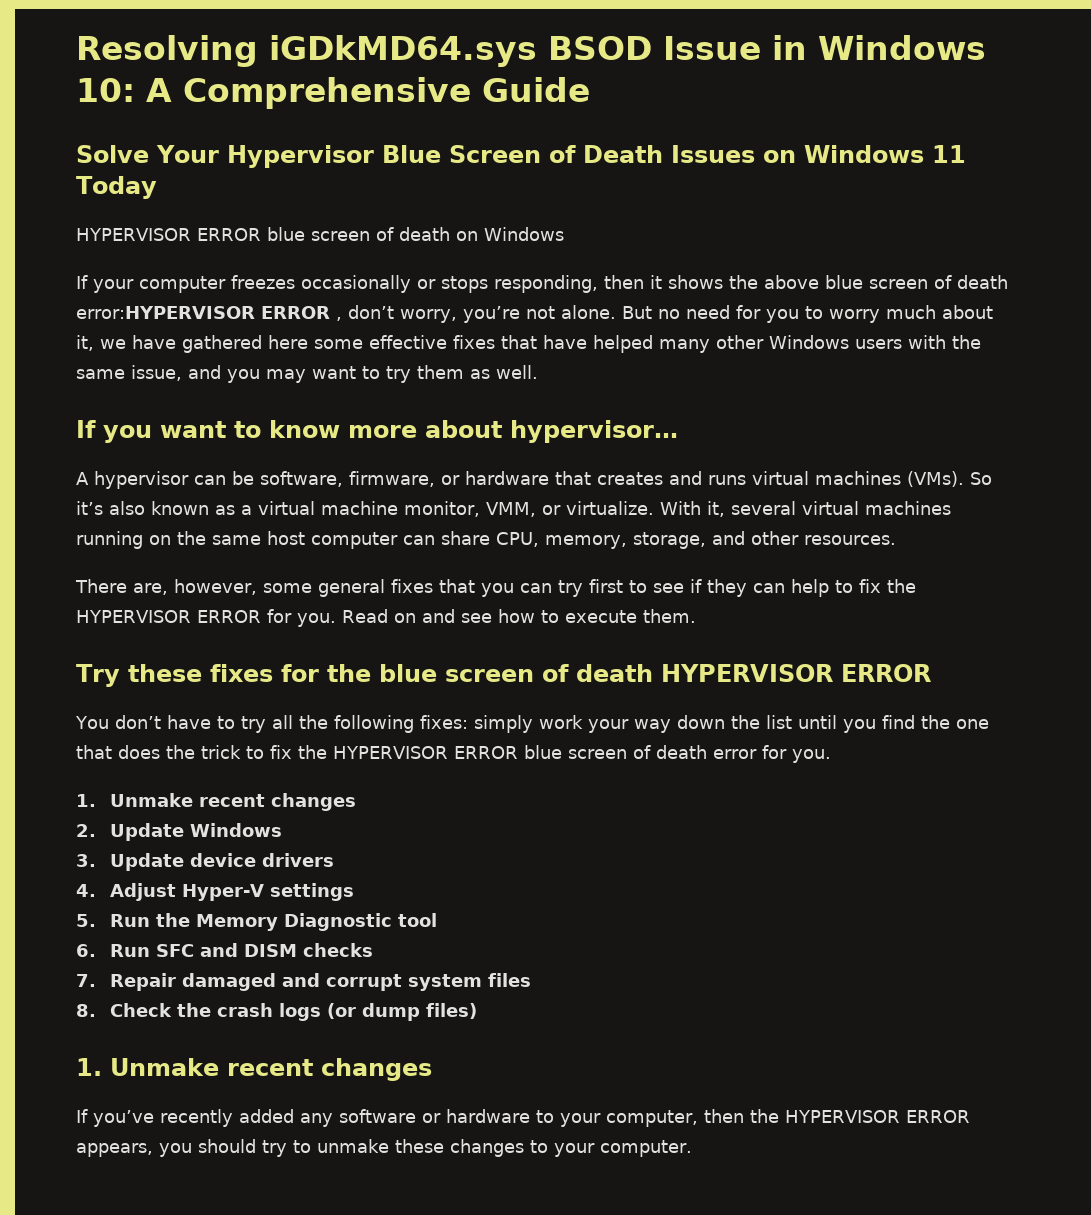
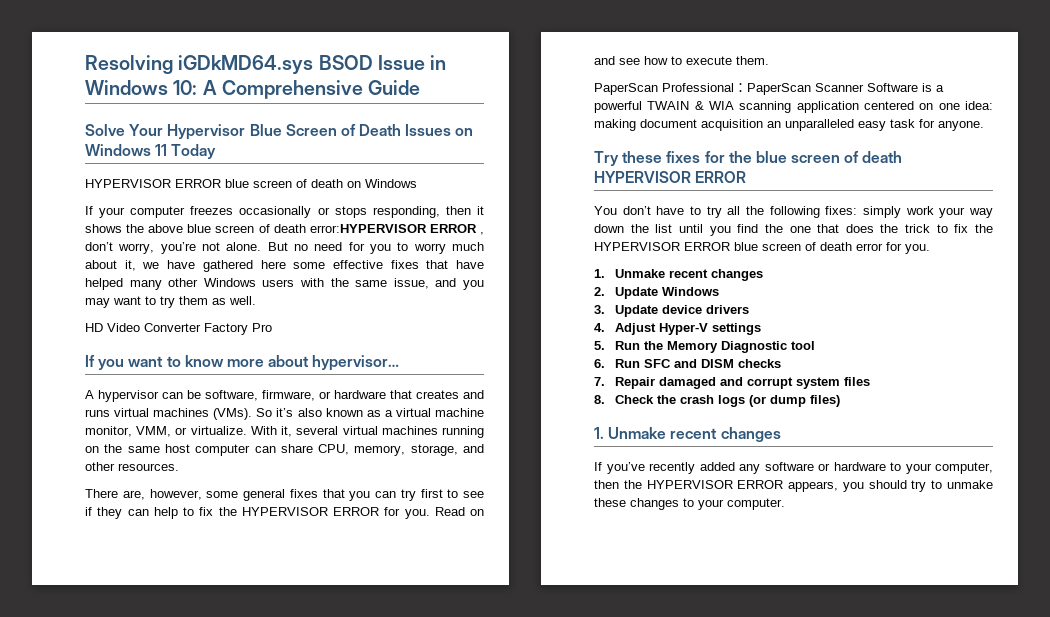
+ HD Video Converter Factory Pro
+ PaperScan Professional：PaperScan Scanner Software is a powerful TWAIN & WIA scanning application centered on one idea: making document acquisition an unparalleled easy task for anyone.

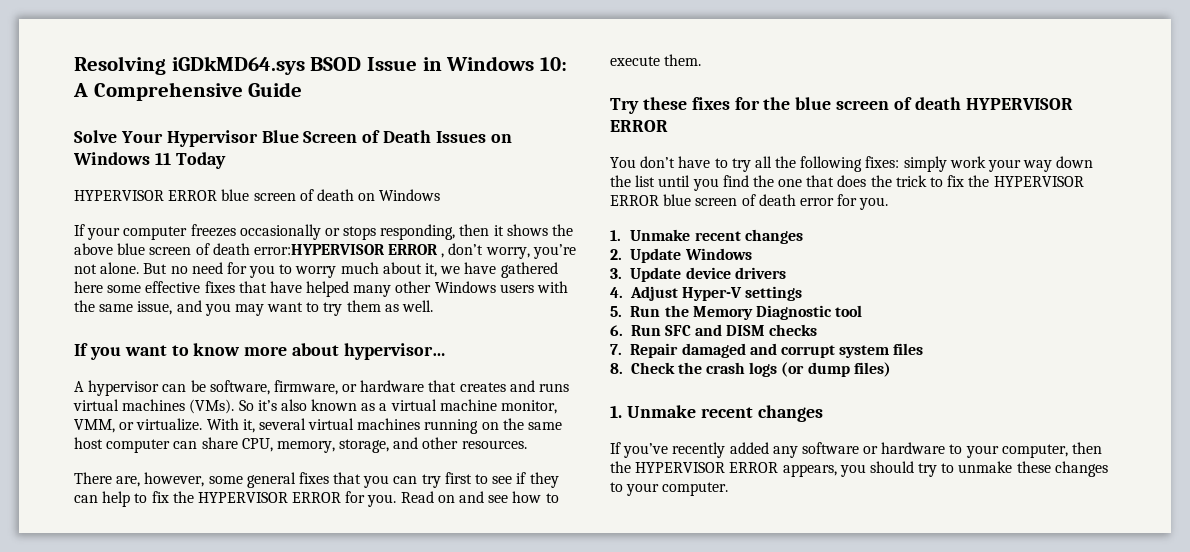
- HD Video Converter Factory Pro
- PaperScan Professional：PaperScan Scanner Software is a powerful TWAIN & WIA scanning application centered on one idea: making document acquisition an unparalleled easy task for anyone.

